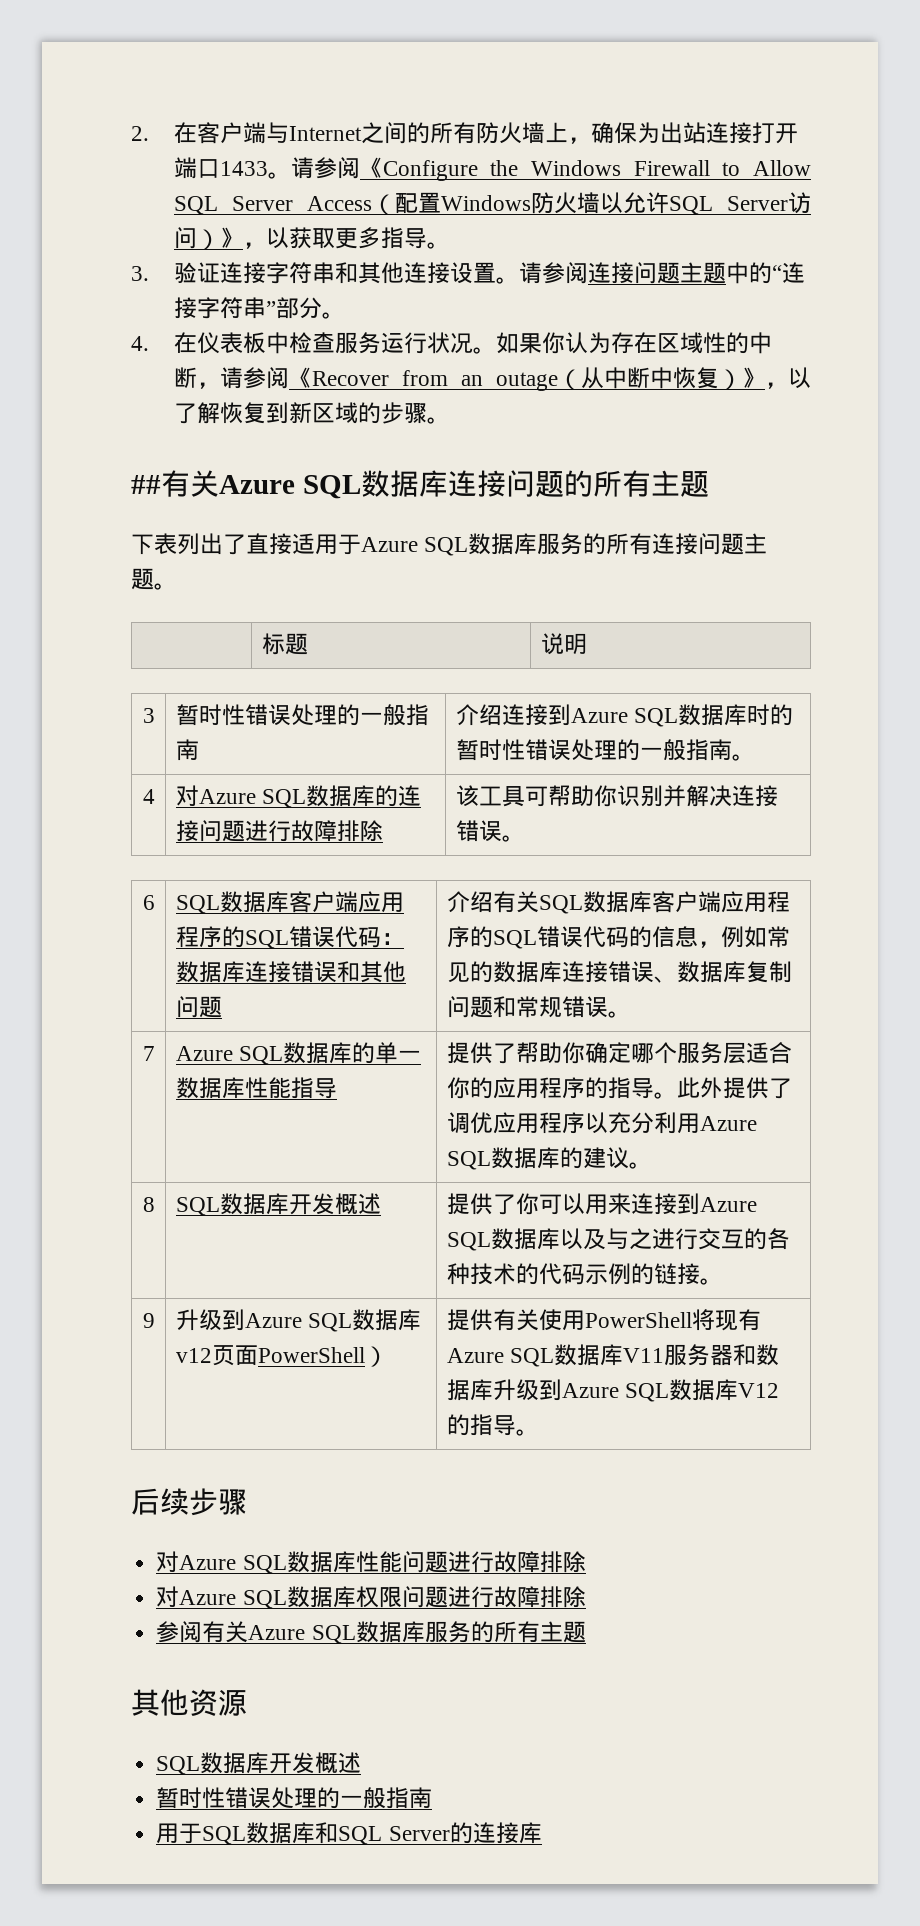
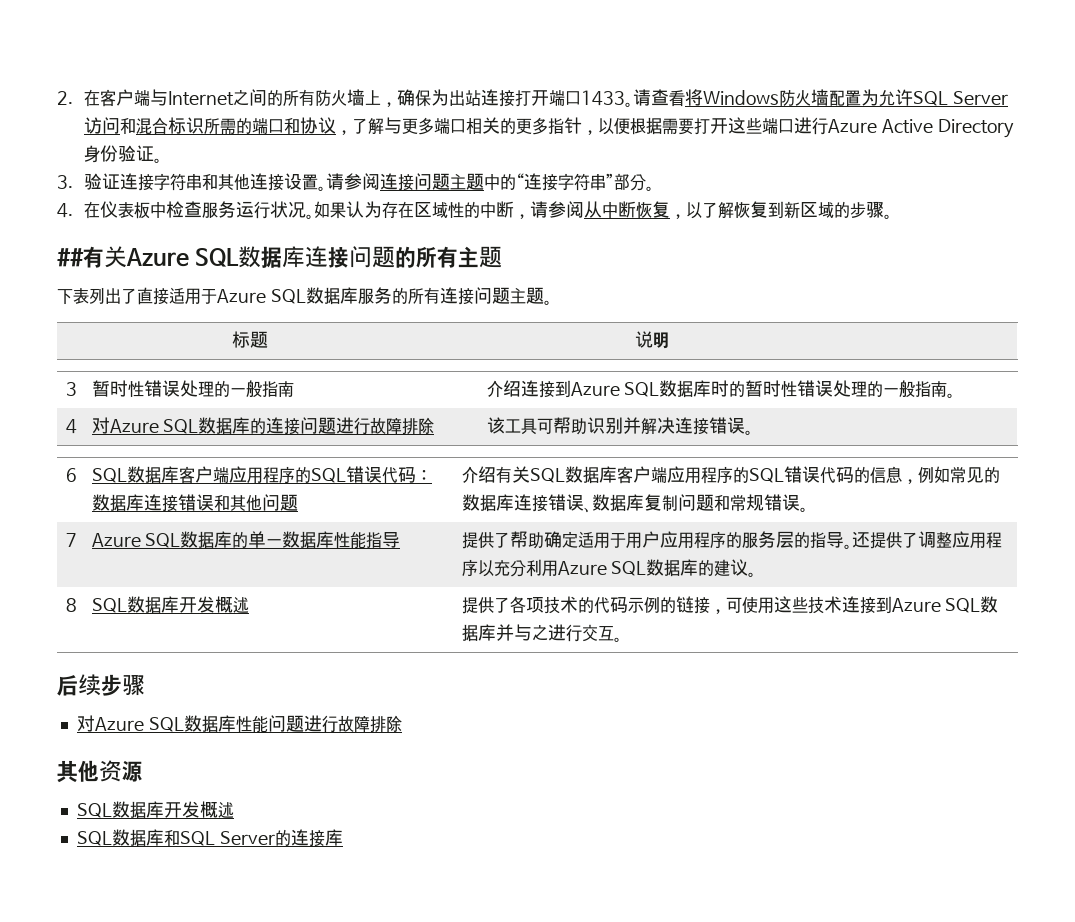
- 请参阅《Configure the Windows Firewall to Allow SQL Server Access（配置Windows防火墙以允许SQL Server访问）》，以获取更多指导。
+ 请查看将Windows防火墙配置为允许SQL Server访问和混合标识所需的端口和协议，了解与更多端口相关的更多指针，以便根据需要打开这些端口进行Azure Active Directory身份验证。
- 如果你认为存在区域性的中断，请参阅《Recover from an outage（从中断中恢复）》，以了解恢复到新区域的步骤。
+ 如果认为存在区域性的中断，请参阅从中断恢复，以了解恢复到新区域的步骤。
- 4 | 对Azure SQL数据库的连接问题进行故障排除 | 该工具可帮助你识别并解决连接错误。
+ 4 | 对Azure SQL数据库的连接问题进行故障排除 | 该工具可帮助识别并解决连接错误。
- 7 | Azure SQL数据库的单一数据库性能指导 | 提供了帮助你确定哪个服务层适合你的应用程序的指导。此外提供了调优应用程序以充分利用Azure SQL数据库的建议。
+ 7 | Azure SQL数据库的单一数据库性能指导 | 提供了帮助确定适用于用户应用程序的服务层的指导。还提供了调整应用程序以充分利用Azure SQL数据库的建议。
- 8 | SQL数据库开发概述 | 提供了你可以用来连接到Azure SQL数据库以及与之进行交互的各种技术的代码示例的链接。
- 9 | 升级到Azure SQL数据库v12页面PowerShell） | 提供有关使用PowerShell将现有Azure SQL数据库V11服务器和数据库升级到Azure SQL数据库V12的指导。
+ 8 | SQL数据库开发概述 | 提供了各项技术的代码示例的链接，可使用这些技术连接到Azure SQL数据库并与之进行交互。
- 对Azure SQL数据库权限问题进行故障排除
- 参阅有关Azure SQL数据库服务的所有主题
  其他资源
  SQL数据库开发概述
- 暂时性错误处理的一般指南
- 用于SQL数据库和SQL Server的连接库
+ SQL数据库和SQL Server的连接库

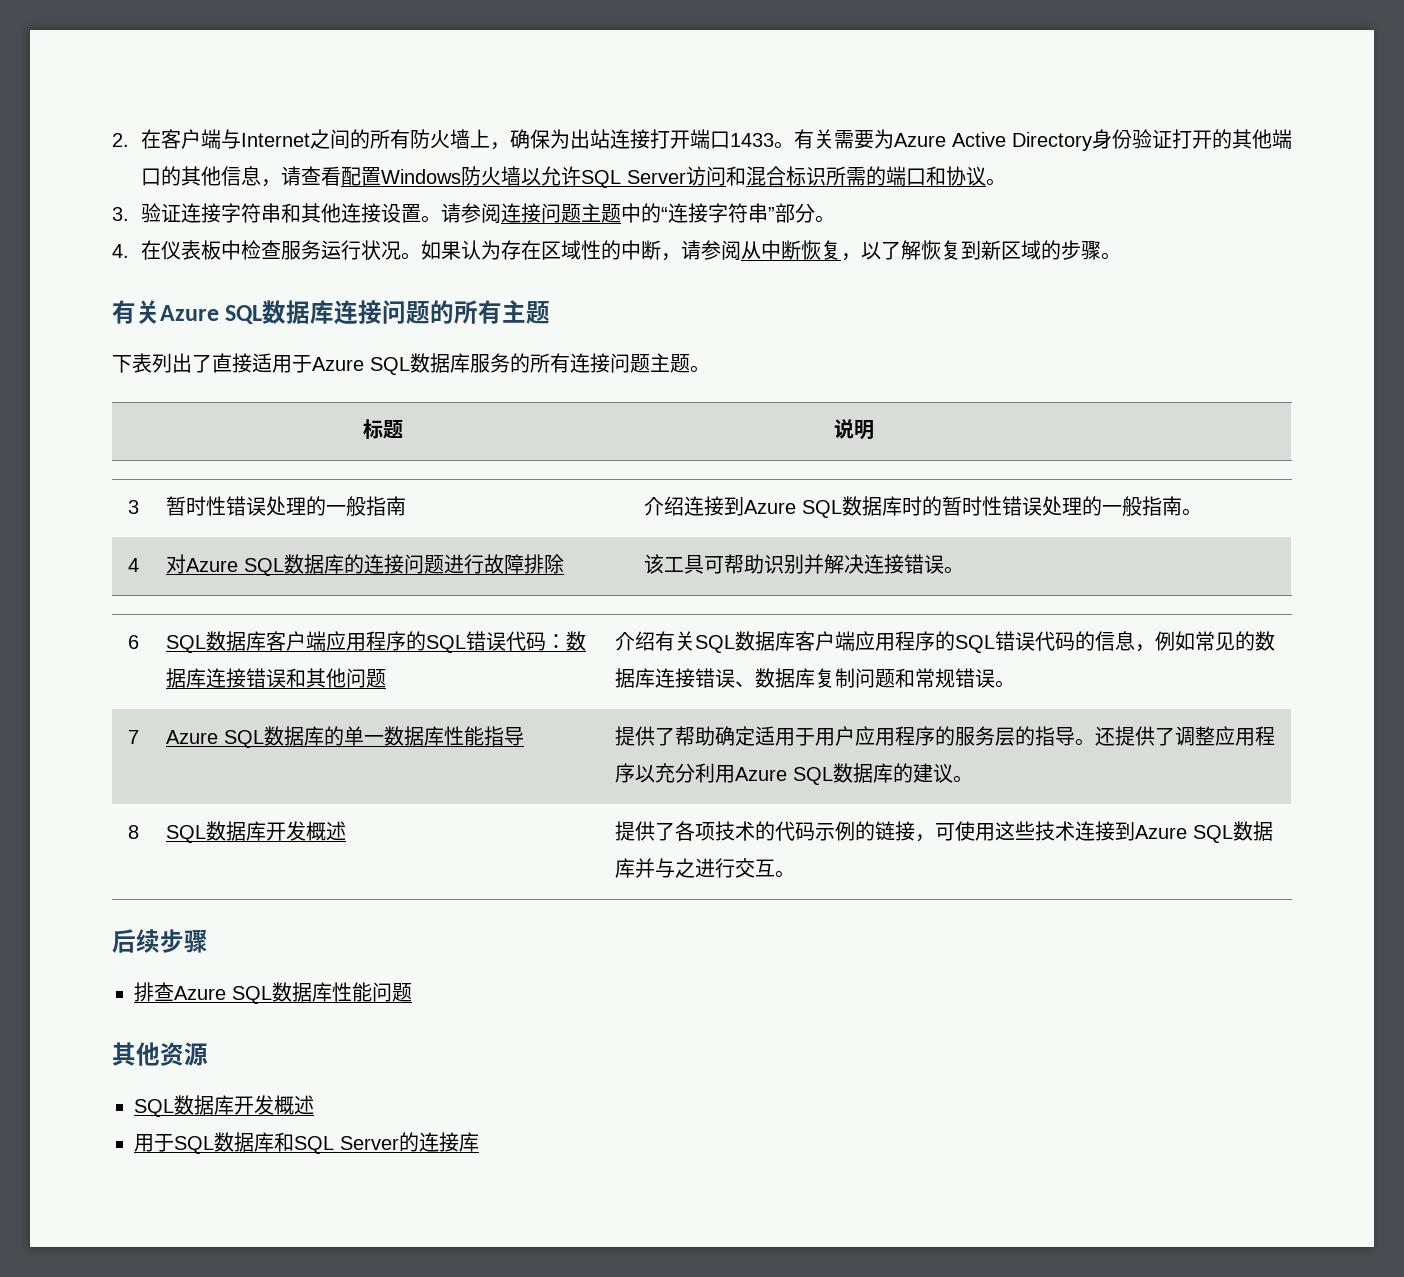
- 请查看将Windows防火墙配置为允许SQL Server访问和混合标识所需的端口和协议，了解与更多端口相关的更多指针，以便根据需要打开这些端口进行Azure Active Directory身份验证。
+ 有关需要为Azure Active Directory身份验证打开的其他端口的其他信息，请查看配置Windows防火墙以允许SQL Server访问和混合标识所需的端口和协议。
- ##有关Azure SQL数据库连接问题的所有主题
+ 有关Azure SQL数据库连接问题的所有主题
- 对Azure SQL数据库性能问题进行故障排除
+ 排查Azure SQL数据库性能问题
- SQL数据库和SQL Server的连接库
+ 用于SQL数据库和SQL Server的连接库

